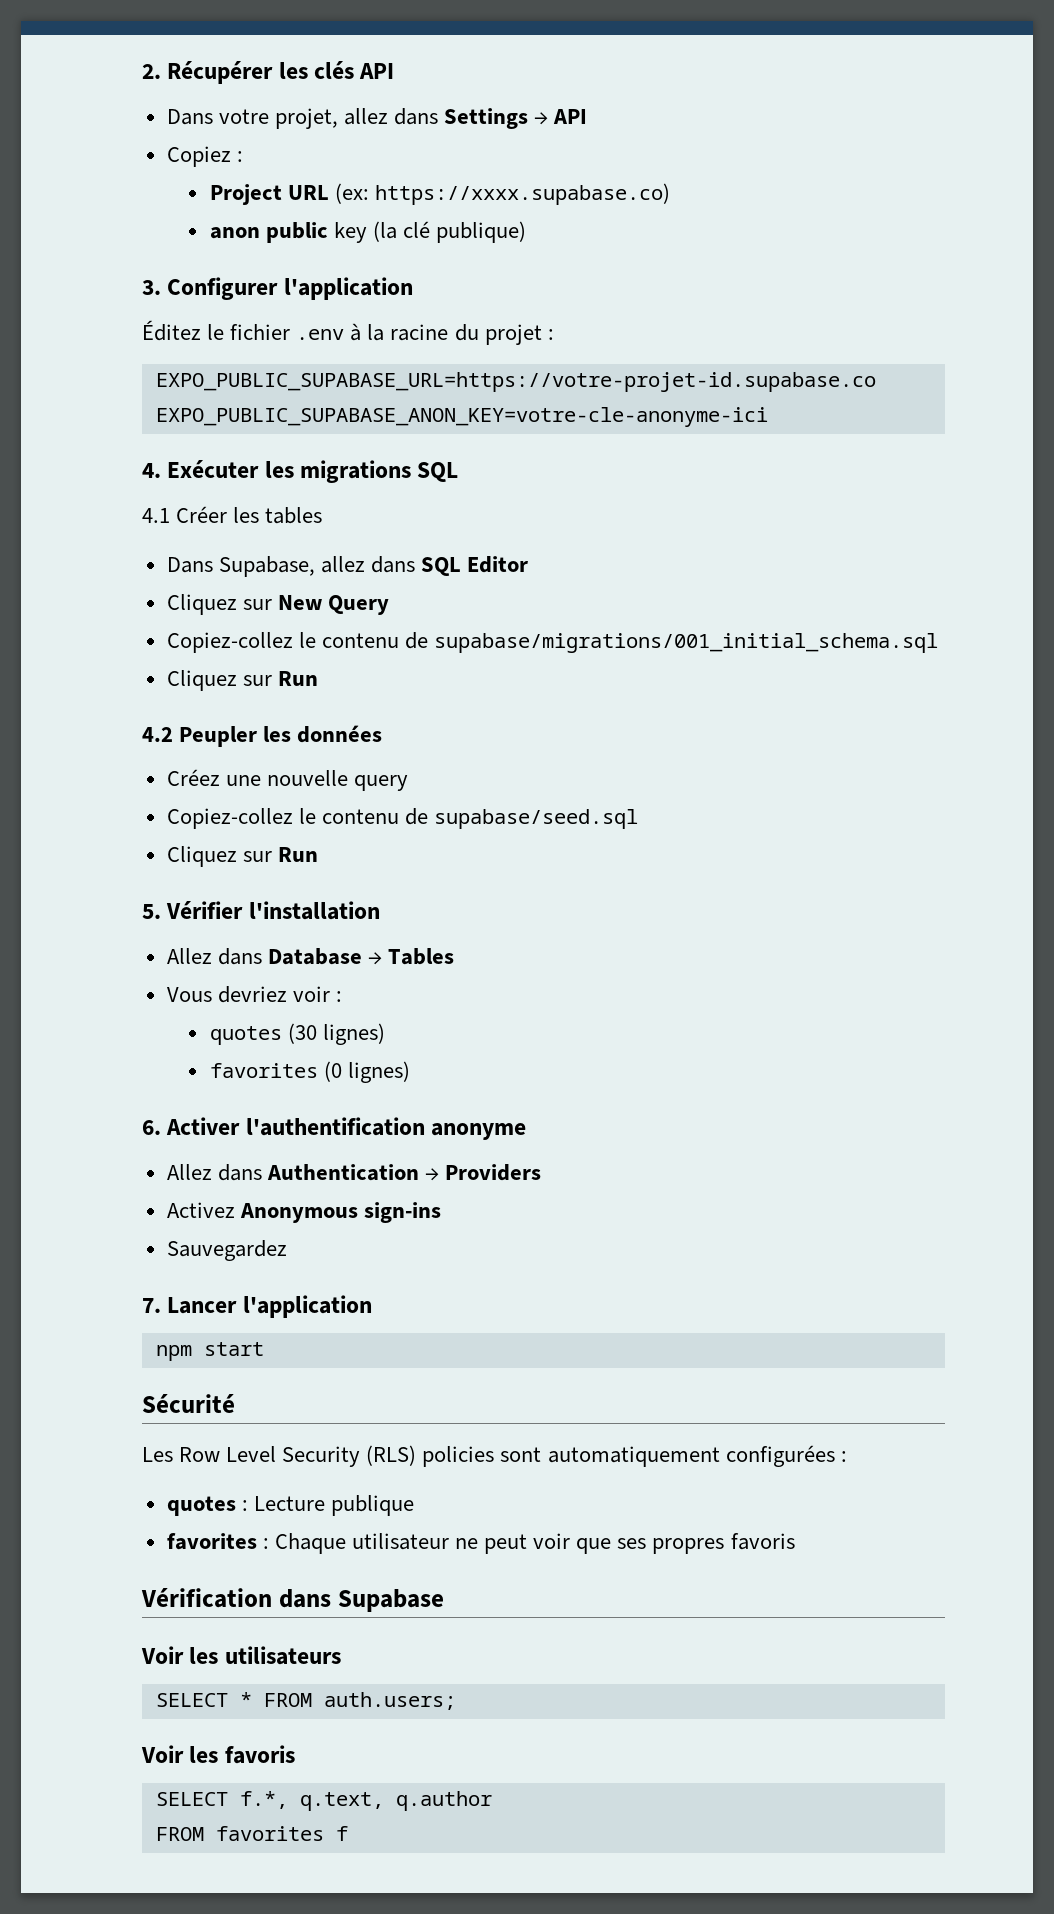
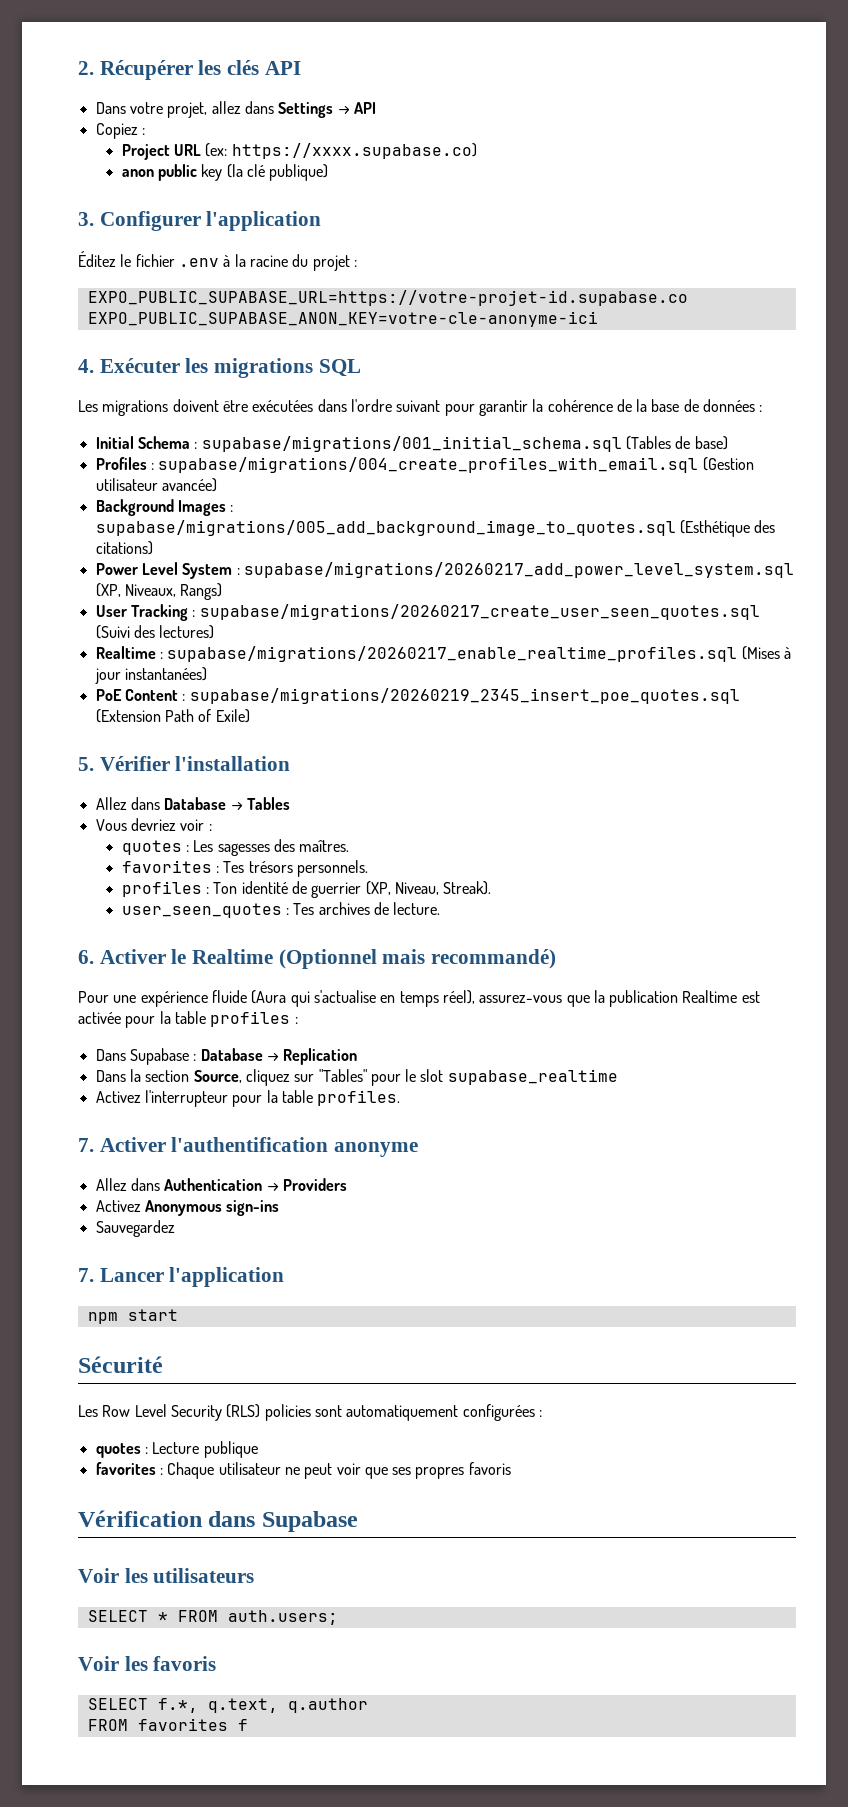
- 4.1 Créer les tables
- Dans Supabase, allez dans SQL Editor
- Cliquez sur New Query
- Copiez-collez le contenu de supabase/migrations/001_initial_schema.sql
- Cliquez sur Run
- 4.2 Peupler les données
- Créez une nouvelle query
- Copiez-collez le contenu de supabase/seed.sql
- Cliquez sur Run
+ Les migrations doivent être exécutées dans l'ordre suivant pour garantir la cohérence de la base de données :
+ Initial Schema : supabase/migrations/001_initial_schema.sql (Tables de base)
+ Profiles : supabase/migrations/004_create_profiles_with_email.sql (Gestion utilisateur avancée)
+ Background Images : supabase/migrations/005_add_background_image_to_quotes.sql (Esthétique des citations)
+ Power Level System : supabase/migrations/20260217_add_power_level_system.sql (XP, Niveaux, Rangs)
+ User Tracking : supabase/migrations/20260217_create_user_seen_quotes.sql (Suivi des lectures)
+ Realtime : supabase/migrations/20260217_enable_realtime_profiles.sql (Mises à jour instantanées)
+ PoE Content : supabase/migrations/20260219_2345_insert_poe_quotes.sql (Extension Path of Exile)
- quotes (30 lignes)
- favorites (0 lignes)
- 6. Activer l'authentification anonyme
+ quotes : Les sagesses des maîtres.
+ favorites : Tes trésors personnels.
+ profiles : Ton identité de guerrier (XP, Niveau, Streak).
+ user_seen_quotes : Tes archives de lecture.
+ 6. Activer le Realtime (Optionnel mais recommandé)
+ Pour une expérience fluide (Aura qui s'actualise en temps réel), assurez-vous que la publication Realtime est activée pour la table profiles :
+ Dans Supabase : Database → Replication
+ Dans la section Source, cliquez sur "Tables" pour le slot supabase_realtime
+ Activez l'interrupteur pour la table profiles.
+ 7. Activer l'authentification anonyme

